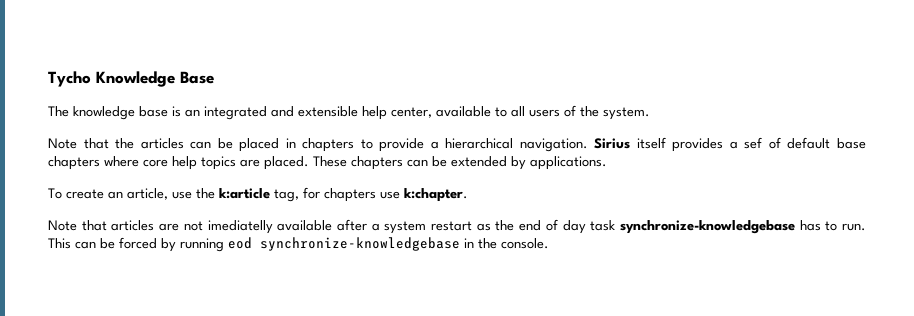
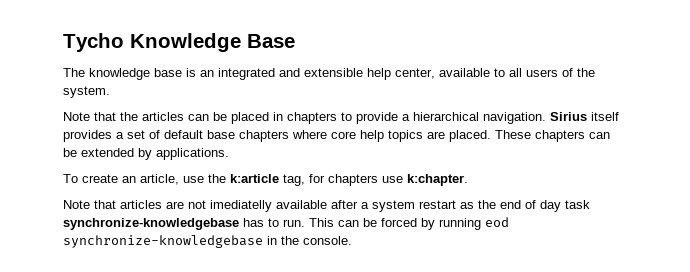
- Sirius itself provides a sef of default base chapters where core help topics are placed.
+ Sirius itself provides a set of default base chapters where core help topics are placed.

